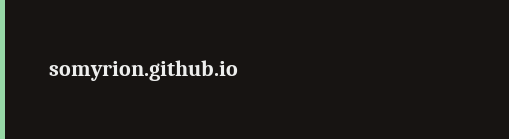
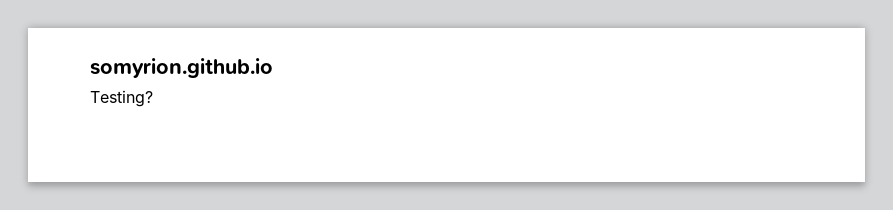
+ Testing?

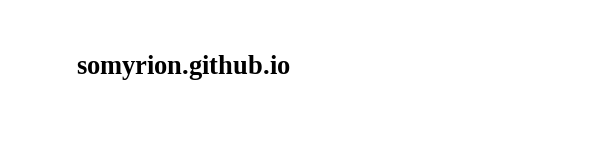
- Testing?

